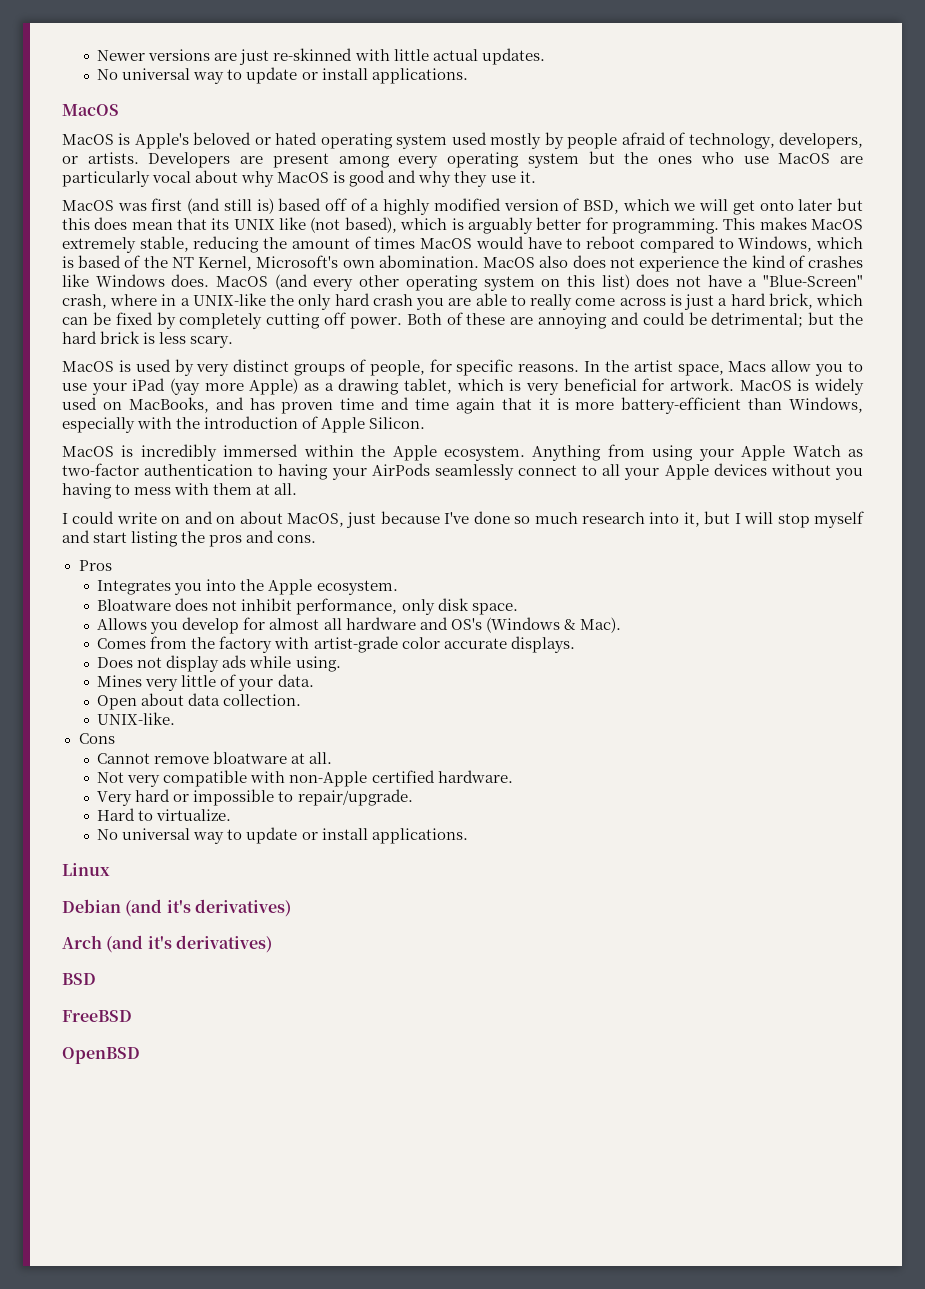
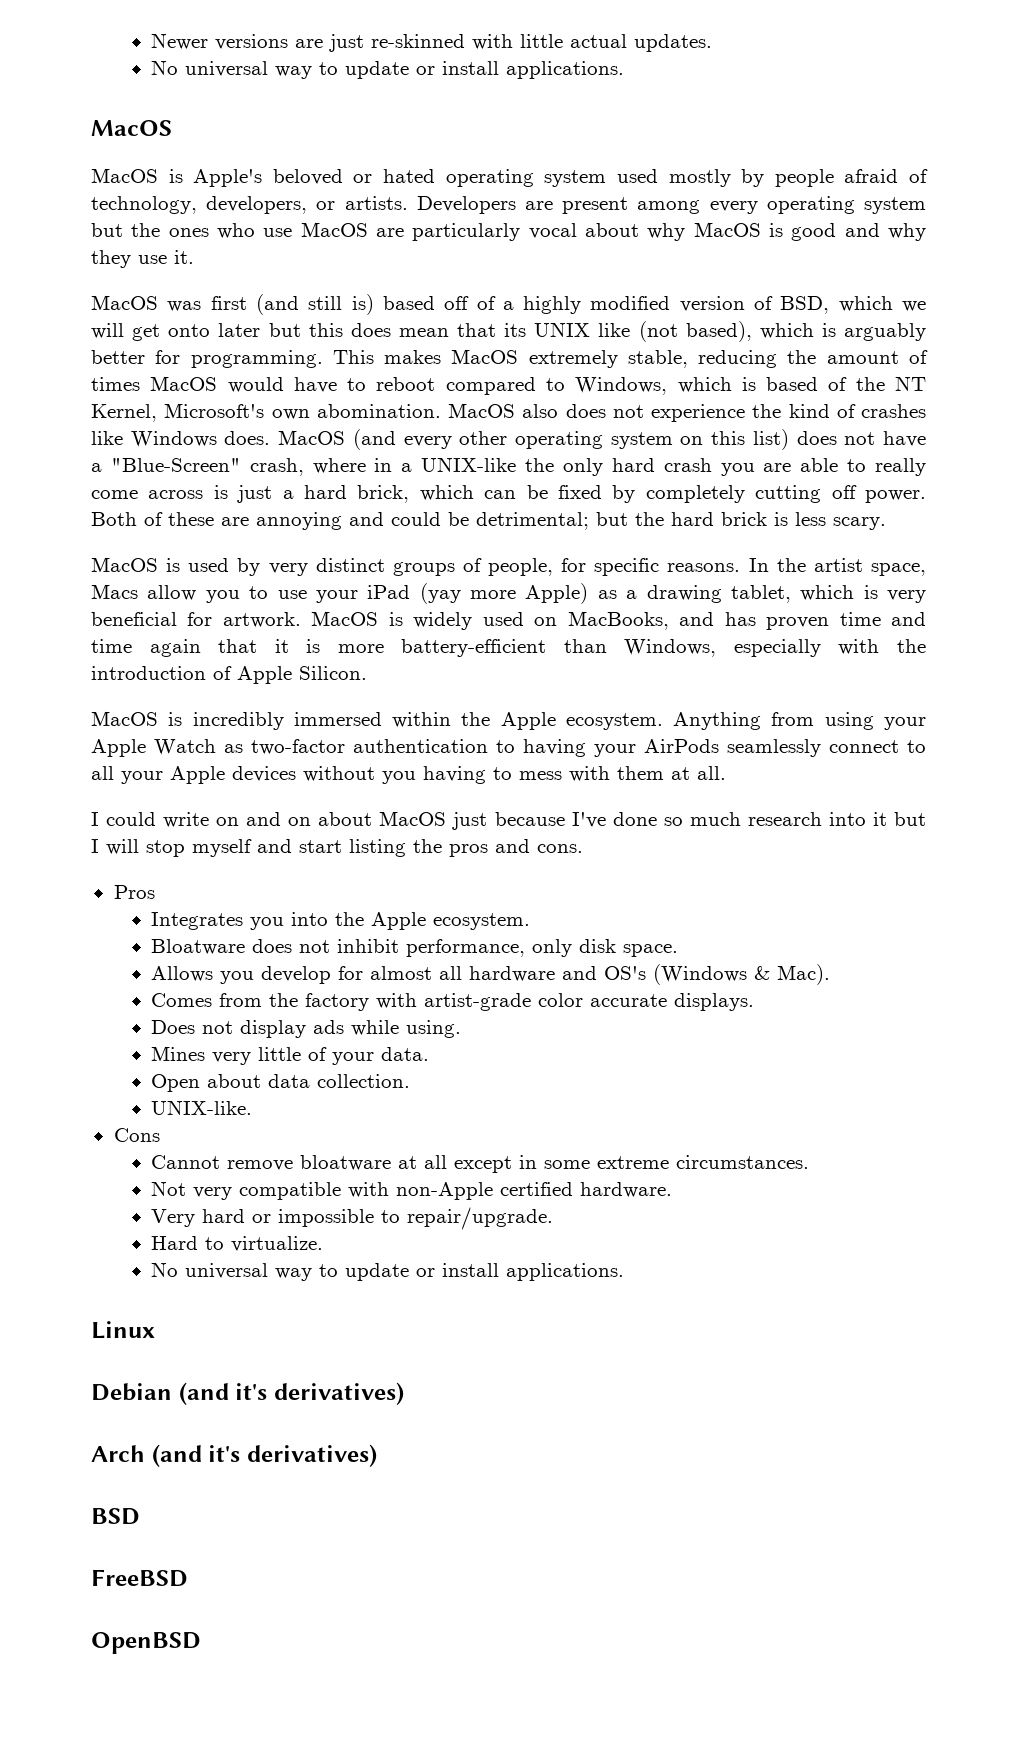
- I could write on and on about MacOS, just because I've done so much research into it, but I will stop myself and start listing the pros and cons.
+ I could write on and on about MacOS just because I've done so much research into it but I will stop myself and start listing the pros and cons.
- Cannot remove bloatware at all.
+ Cannot remove bloatware at all except in some extreme circumstances.

